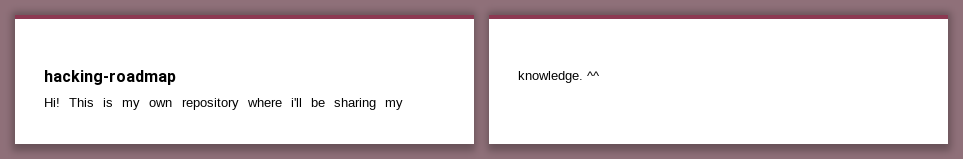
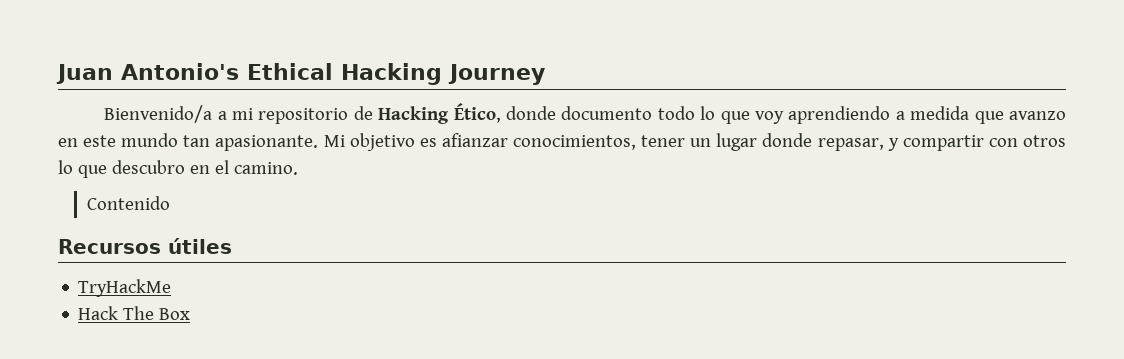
- hacking-roadmap
- Hi! This is my own repository where i'll be sharing my knowledge. ^^
+ Juan Antonio's Ethical Hacking Journey
+ Bienvenido/a a mi repositorio de Hacking Ético, donde documento todo lo que voy aprendiendo a medida que avanzo en este mundo tan apasionante. Mi objetivo es afianzar conocimientos, tener un lugar donde repasar, y compartir con otros lo que descubro en el camino.
+ Contenido
+ Recursos útiles
+ TryHackMe
+ Hack The Box

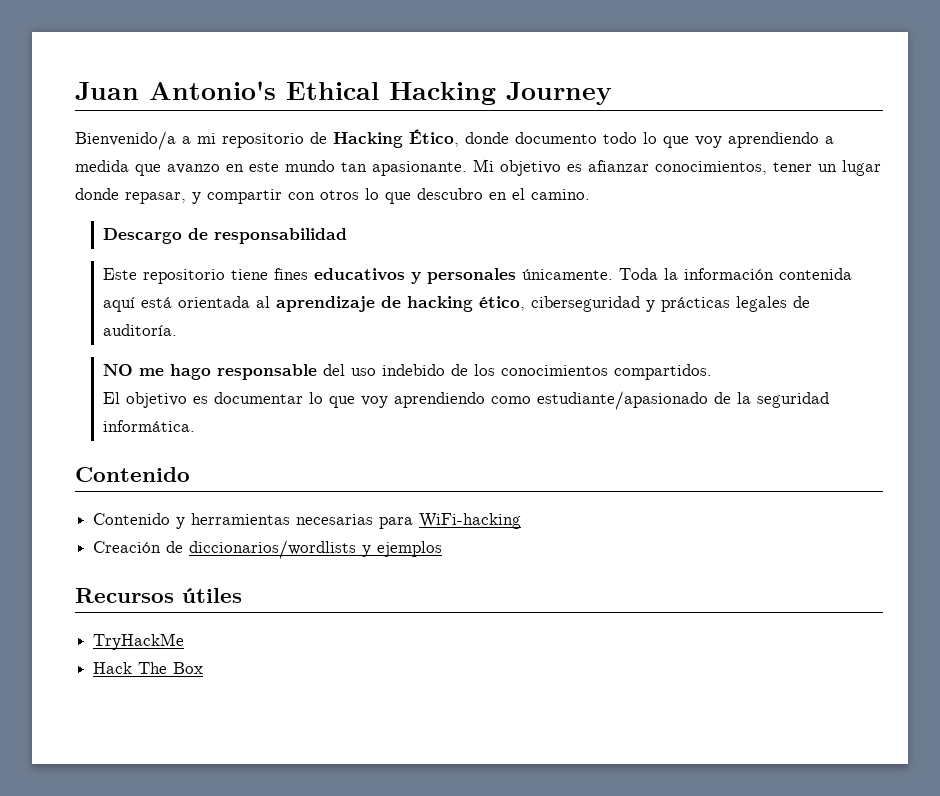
+ Descargo de responsabilidad
+ Este repositorio tiene fines educativos y personales únicamente. Toda la información contenida aquí está orientada al aprendizaje de hacking ético, ciberseguridad y prácticas legales de auditoría.
+ NO me hago responsable del uso indebido de los conocimientos compartidos.
+ El objetivo es documentar lo que voy aprendiendo como estudiante/apasionado de la seguridad informática.
  Contenido
+ Contenido y herramientas necesarias para WiFi-hacking
+ Creación de diccionarios/wordlists y ejemplos

